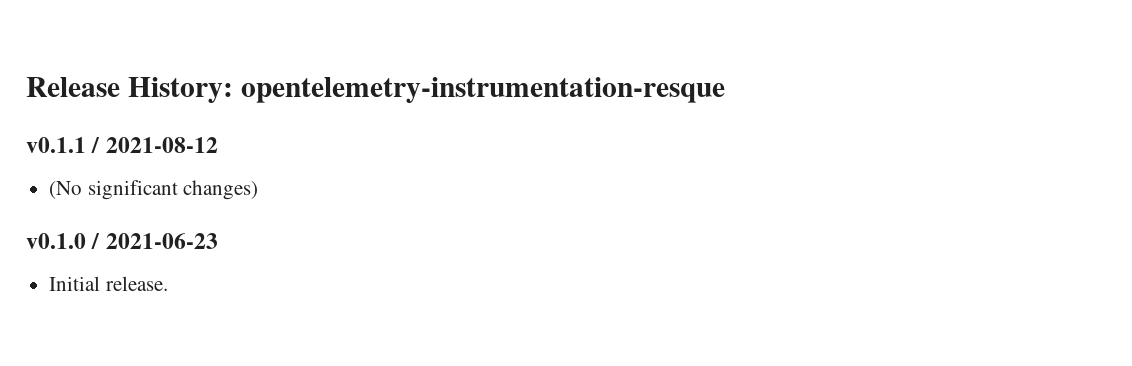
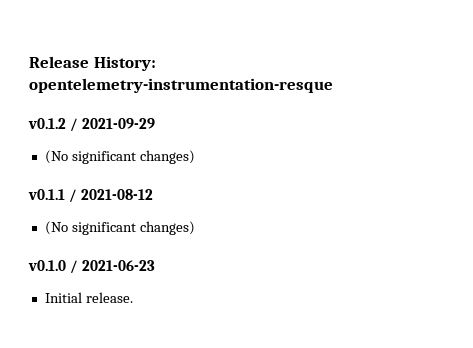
+ v0.1.2 / 2021-09-29
+ (No significant changes)

